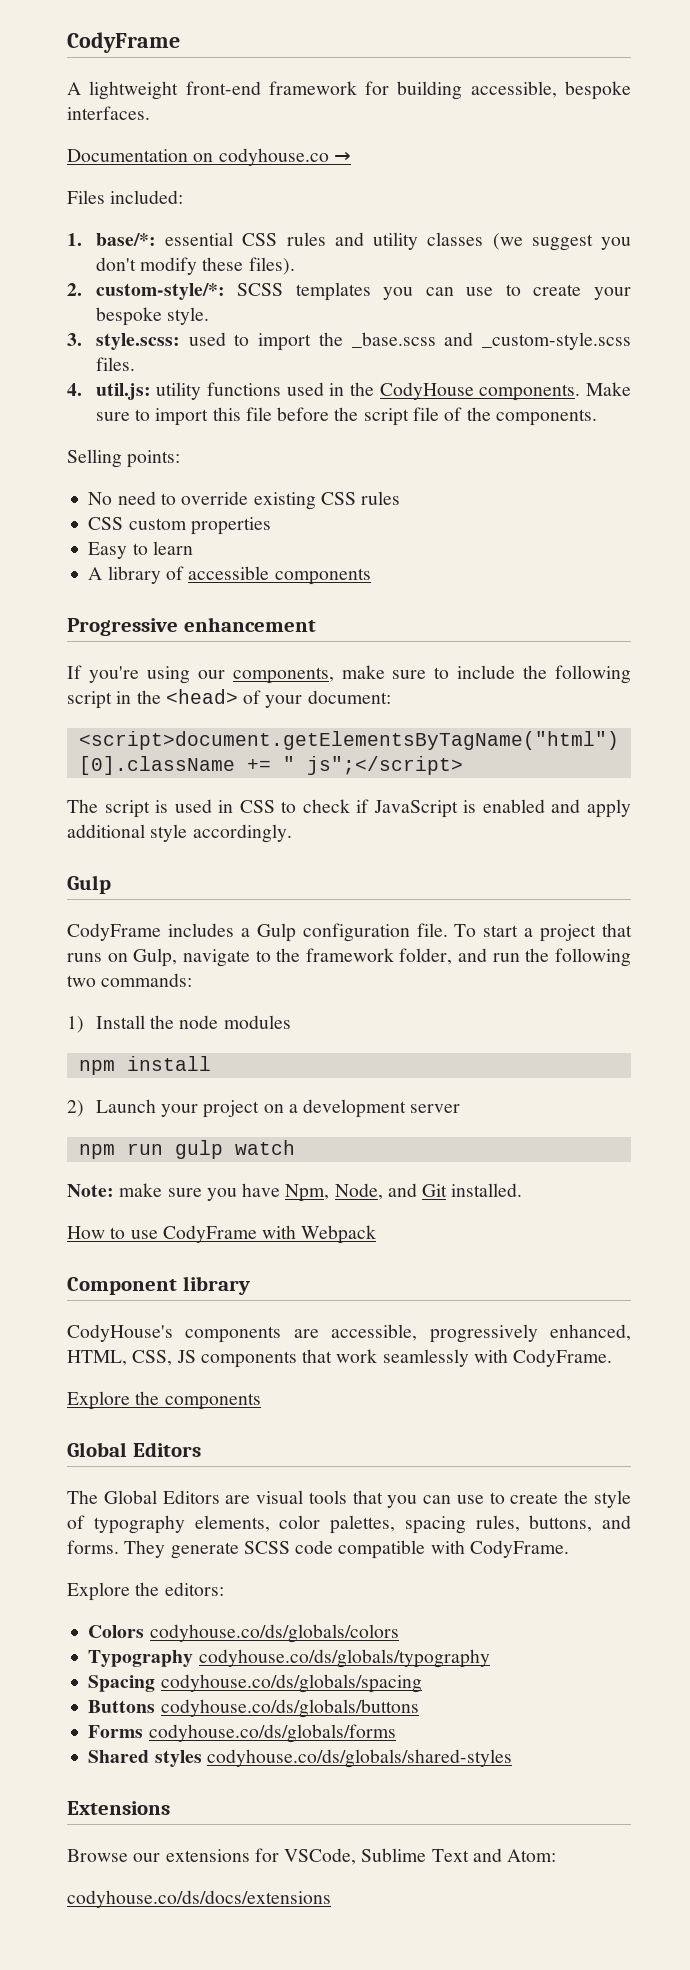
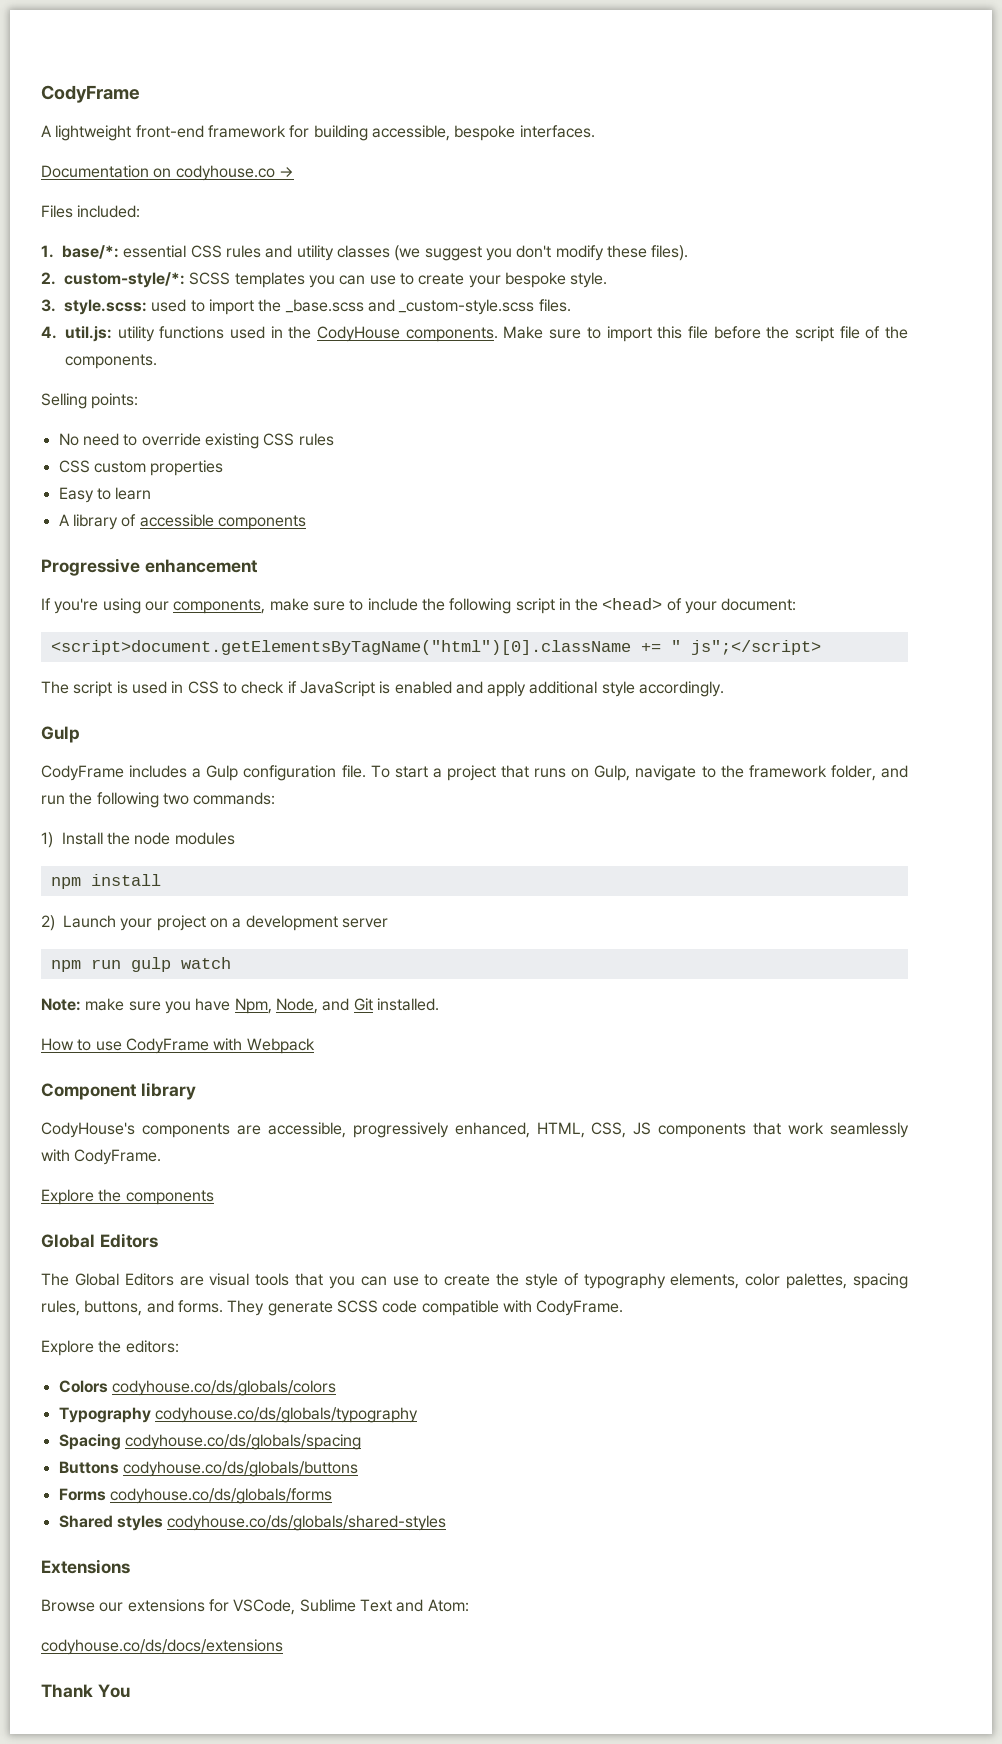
+ Thank You

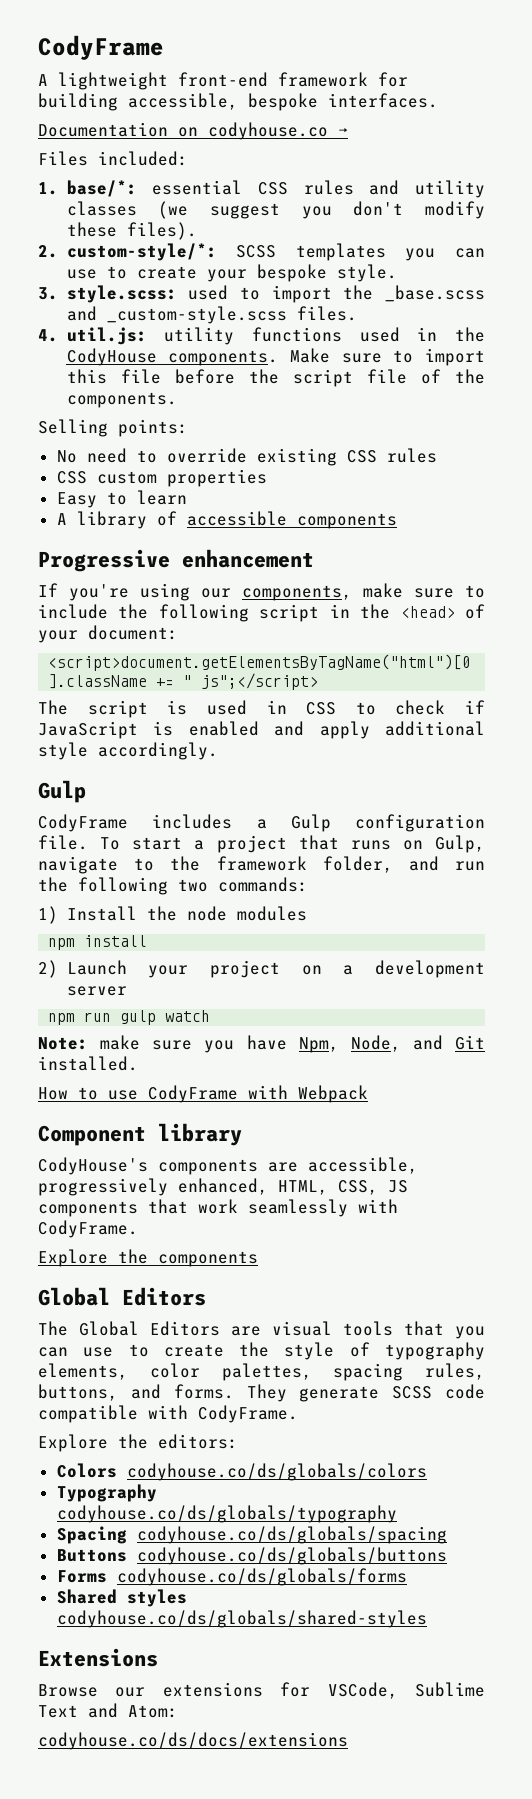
- Thank You

